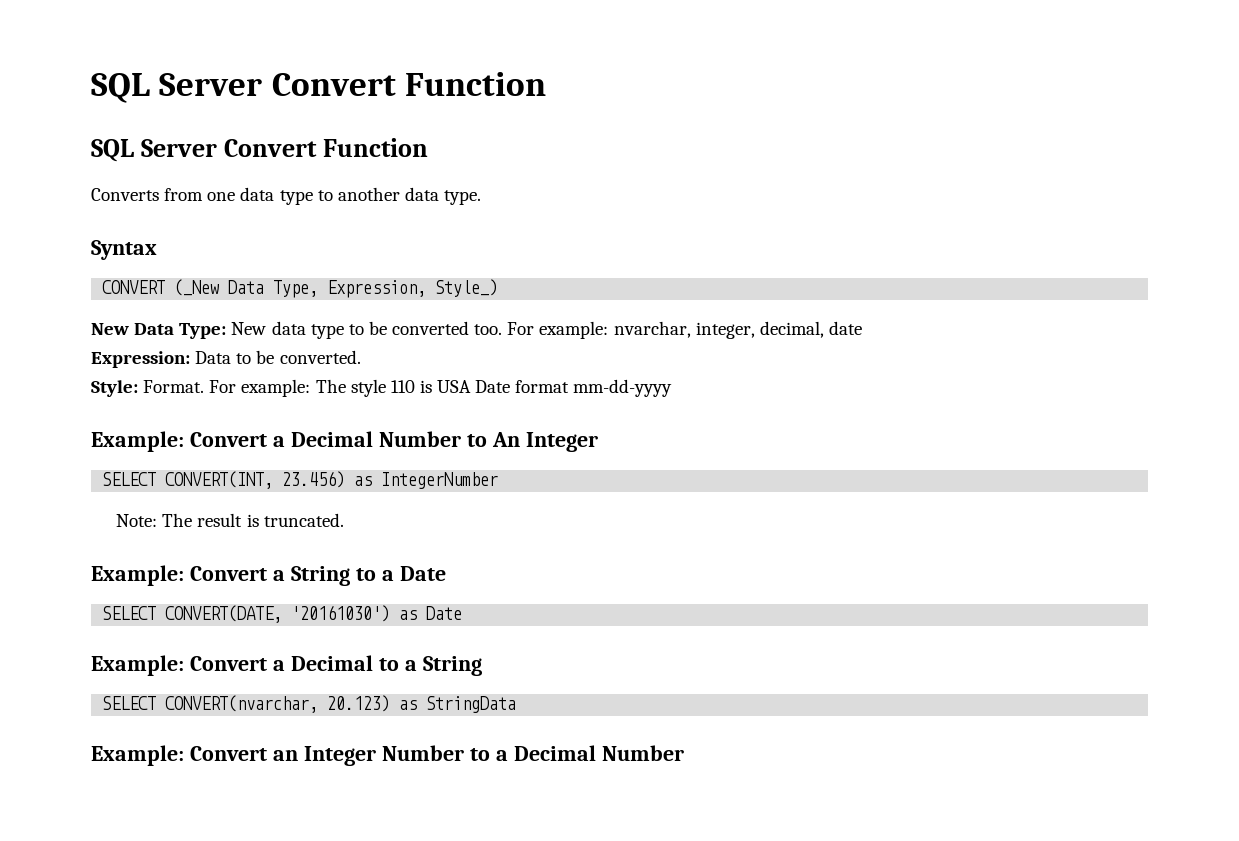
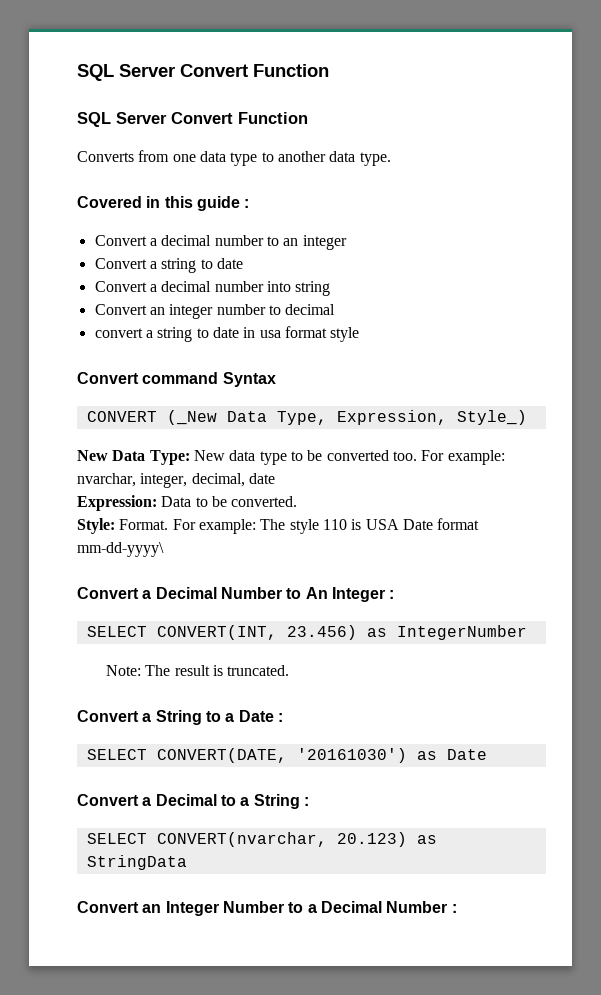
- Syntax
+ Covered in this guide :
+ Convert a decimal number to an integer
+ Convert a string to date
+ Convert a decimal number into string
+ Convert an integer number to decimal
+ convert a string to date in usa format style
+ Convert command Syntax
- For example: The style 110 is USA Date format mm-dd-yyyy
- Example: Convert a Decimal Number to An Integer
+ For example: The style 110 is USA Date format mm-dd-yyyy\
+ Convert a Decimal Number to An Integer :
- Example: Convert a String to a Date
+ Convert a String to a Date :
- Example: Convert a Decimal to a String
+ Convert a Decimal to a String :
- Example: Convert an Integer Number to a Decimal Number
+ Convert an Integer Number to a Decimal Number :

